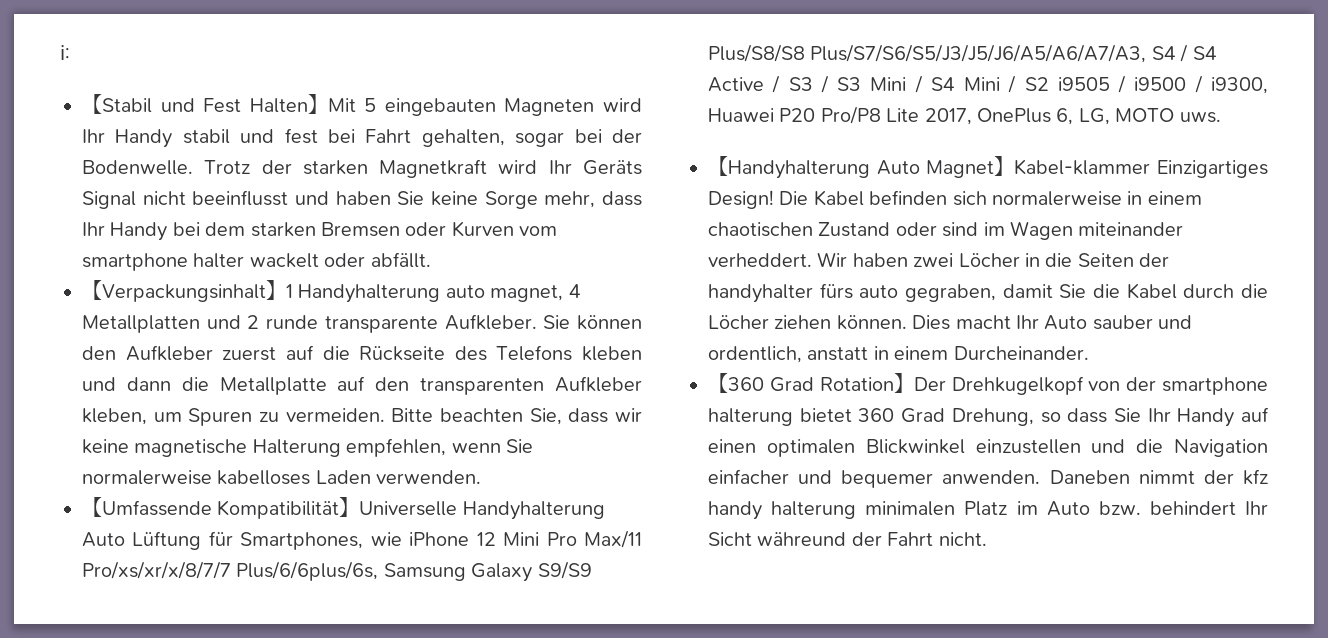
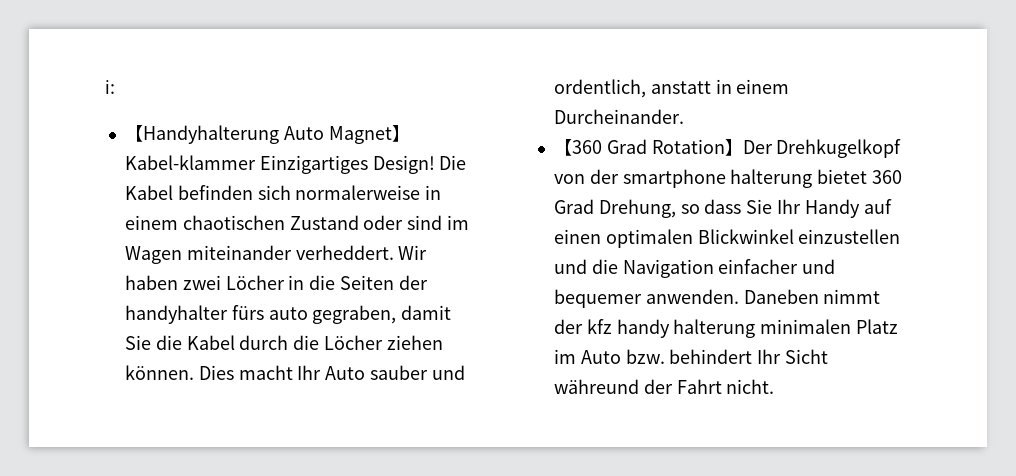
- 【Stabil und Fest Halten】Mit 5 eingebauten Magneten wird Ihr Handy stabil und fest bei Fahrt gehalten, sogar bei der Bodenwelle. Trotz der starken Magnetkraft wird Ihr Geräts Signal nicht beeinflusst und haben Sie keine Sorge mehr, dass Ihr Handy bei dem starken Bremsen oder Kurven vom smartphone halter wackelt oder abfällt.
- 【Verpackungsinhalt】1 Handyhalterung auto magnet, 4 Metallplatten und 2 runde transparente Aufkleber. Sie können den Aufkleber zuerst auf die Rückseite des Telefons kleben und dann die Metallplatte auf den transparenten Aufkleber kleben, um Spuren zu vermeiden. Bitte beachten Sie, dass wir keine magnetische Halterung empfehlen, wenn Sie normalerweise kabelloses Laden verwenden.
- 【Umfassende Kompatibilität】Universelle Handyhalterung Auto Lüftung für Smartphones, wie iPhone 12 Mini Pro Max/11 Pro/xs/xr/x/8/7/7 Plus/6/6plus/6s, Samsung Galaxy S9/S9 Plus/S8/S8 Plus/S7/S6/S5/J3/J5/J6/A5/A6/A7/A3, S4 / S4 Active / S3 / S3 Mini / S4 Mini / S2 i9505 / i9500 / i9300, Huawei P20 Pro/P8 Lite 2017, OnePlus 6, LG, MOTO uws.

